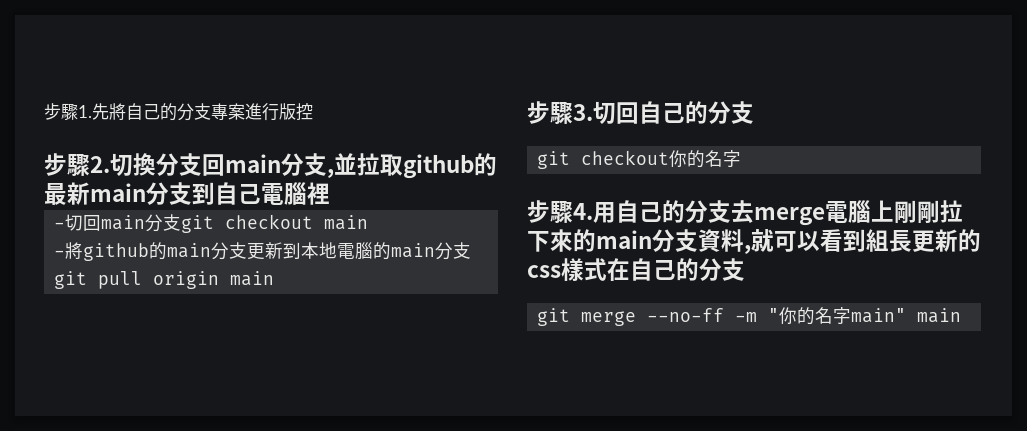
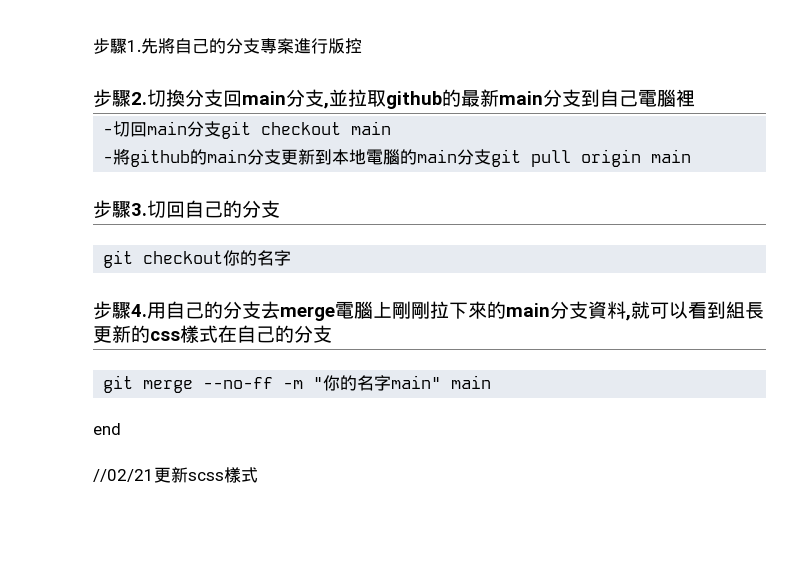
+ end
+ //02/21更新scss樣式

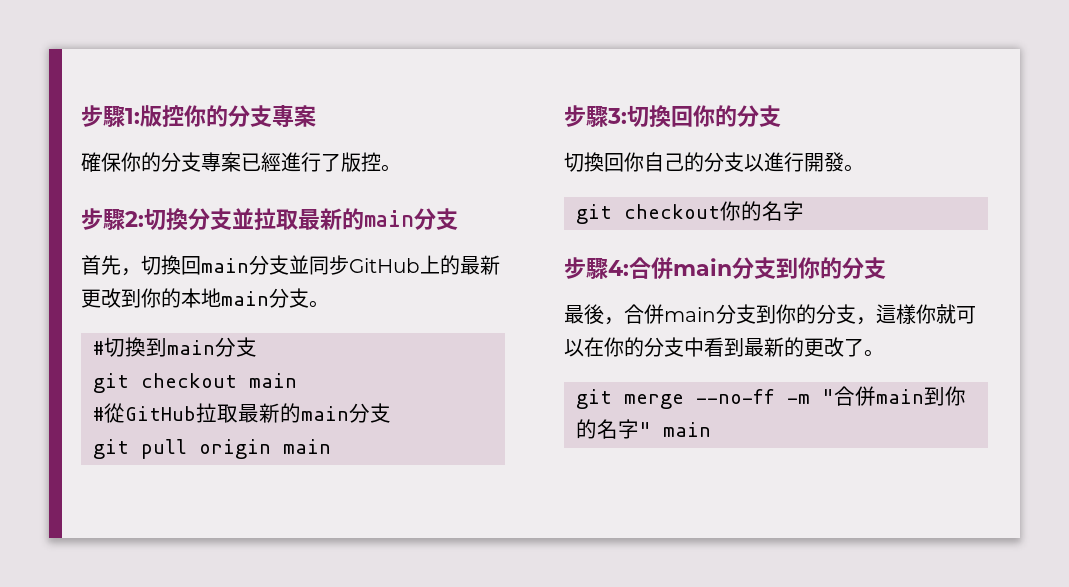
- 步驟1.先將自己的分支專案進行版控
- 步驟2.切換分支回main分支,並拉取github的最新main分支到自己電腦裡
- -切回main分支git checkout main
+ 步驟1:版控你的分支專案
+ 確保你的分支專案已經進行了版控。
+ 步驟2:切換分支並拉取最新的main分支
+ 首先，切換回main分支並同步GitHub上的最新更改到你的本地main分支。
+ #切換到main分支
+ git checkout main
- -將github的main分支更新到本地電腦的main分支git pull origin main
+ #從GitHub拉取最新的main分支
+ git pull origin main
- 步驟3.切回自己的分支
+ 步驟3:切換回你的分支
+ 切換回你自己的分支以進行開發。
- 步驟4.用自己的分支去merge電腦上剛剛拉下來的main分支資料,就可以看到組長更新的css樣式在自己的分支
+ 步驟4:合併main分支到你的分支
+ 最後，合併main分支到你的分支，這樣你就可以在你的分支中看到最新的更改了。
- git merge --no-ff -m "你的名字main" main
- end
- //02/21更新scss樣式
+ git merge --no-ff -m "合併main到你的名字" main

